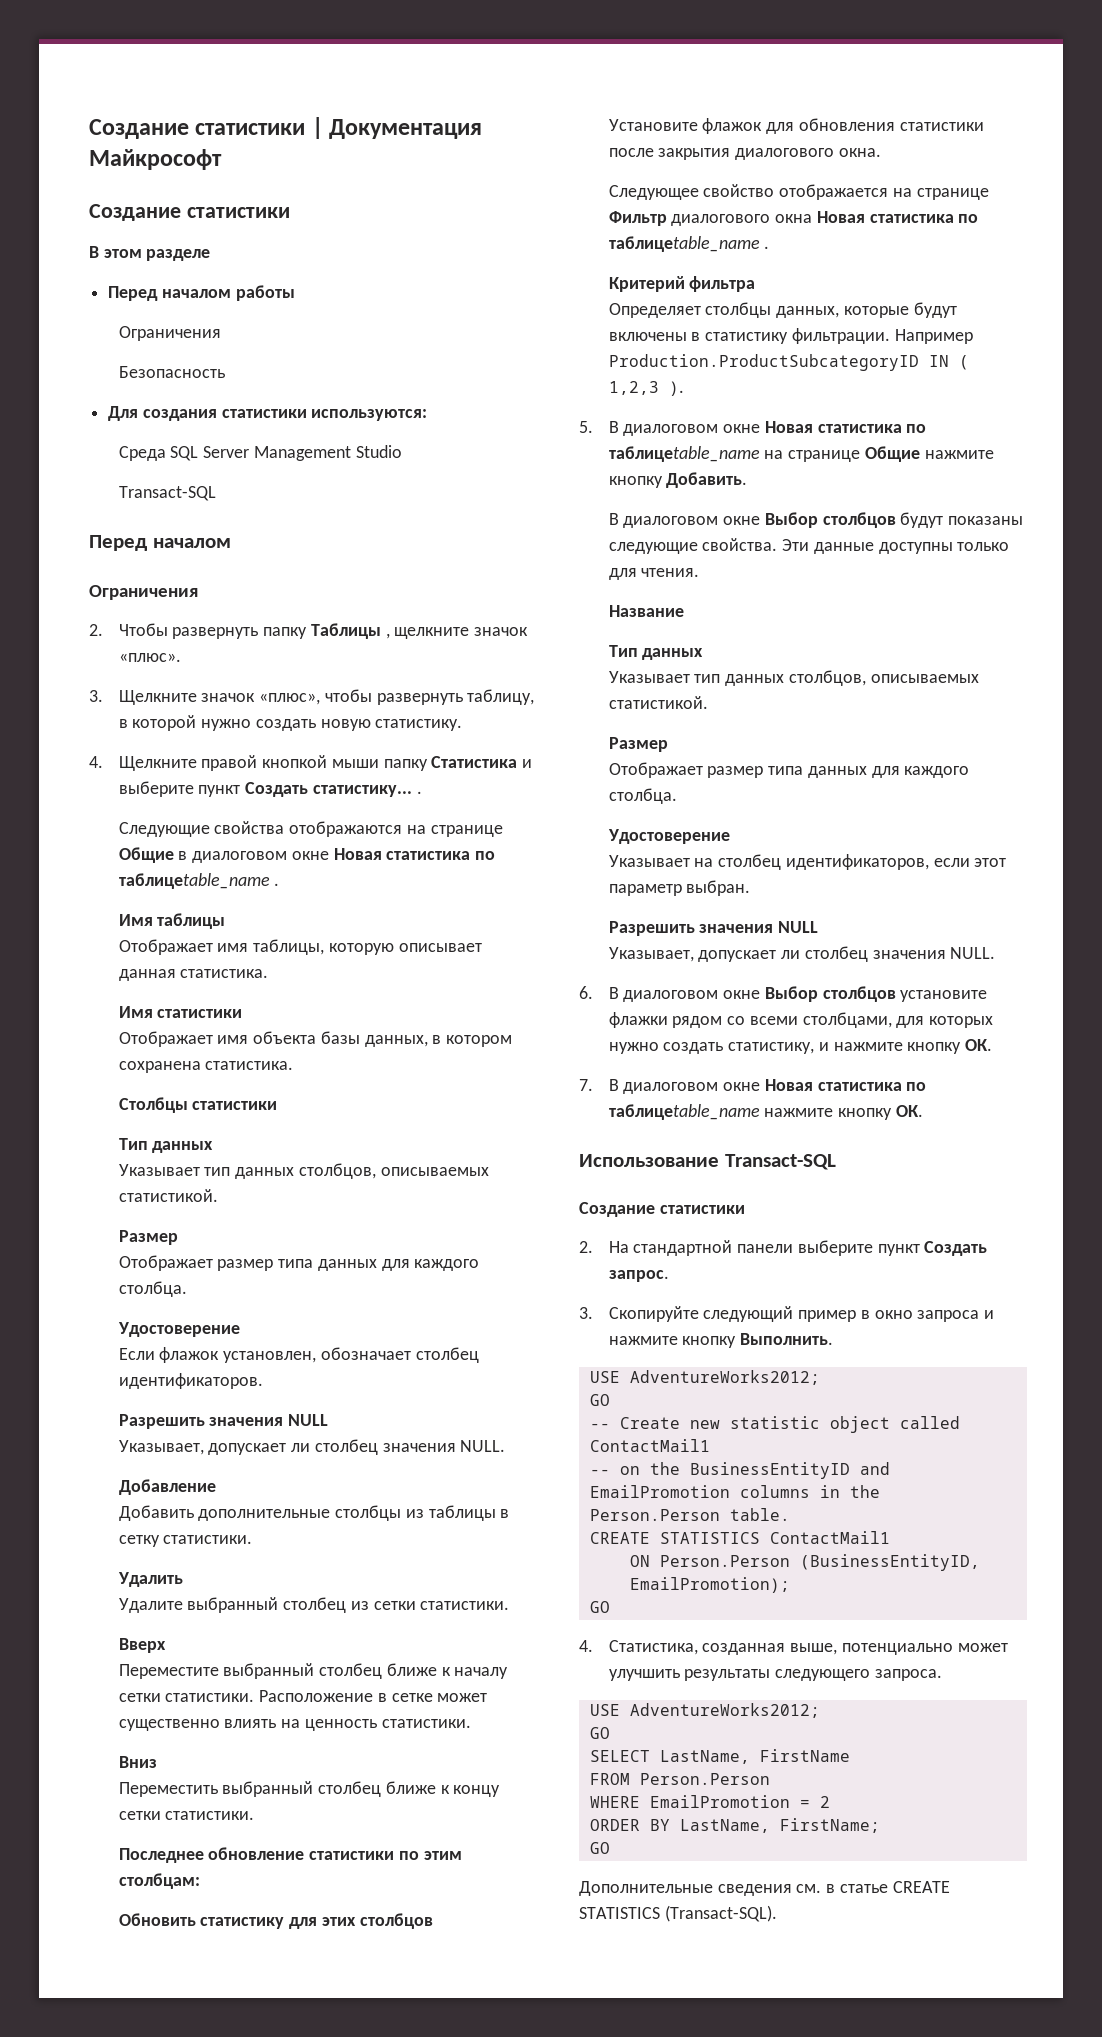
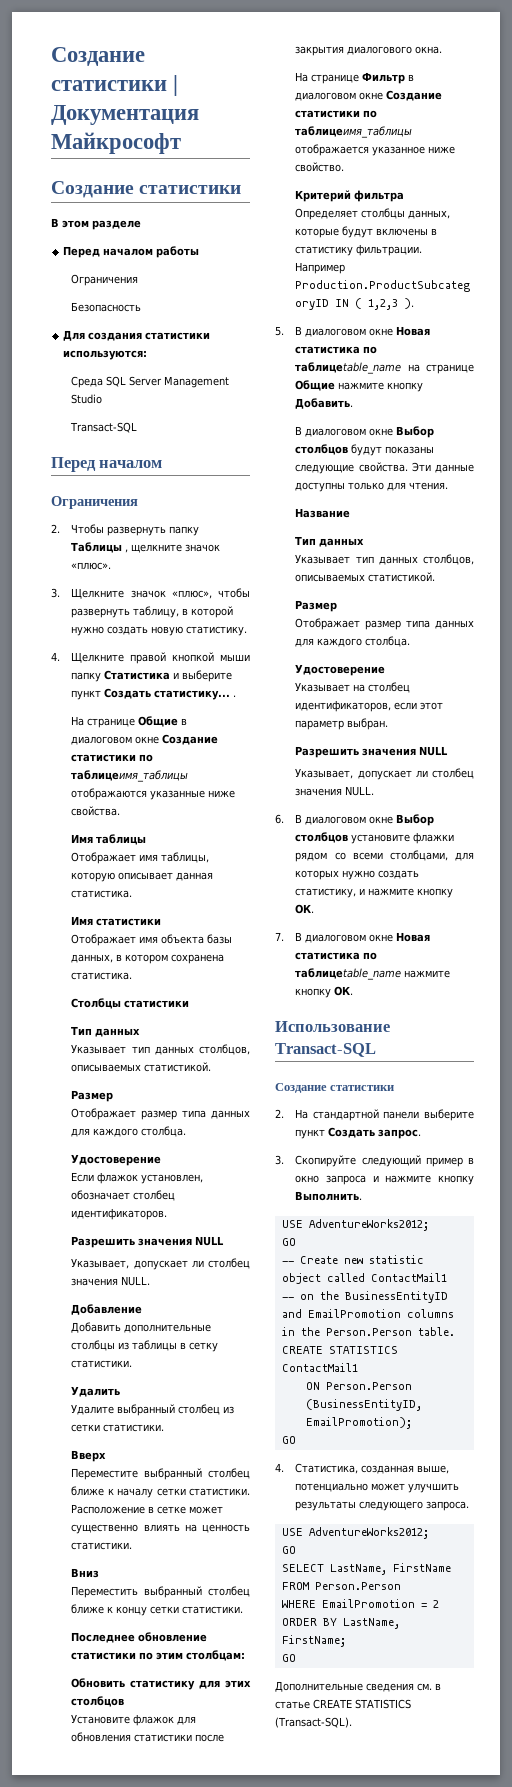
- Следующие свойства отображаются на странице Общие в диалоговом окне Новая статистика по таблицеtable_name .
+ На странице Общие в диалоговом окне Создание статистики по таблицеимя_таблицы отображаются указанные ниже свойства.
- Следующее свойство отображается на странице Фильтр диалогового окна Новая статистика по таблицеtable_name .
+ На странице Фильтр в диалоговом окне Создание статистики по таблицеимя_таблицы отображается указанное ниже свойство.

